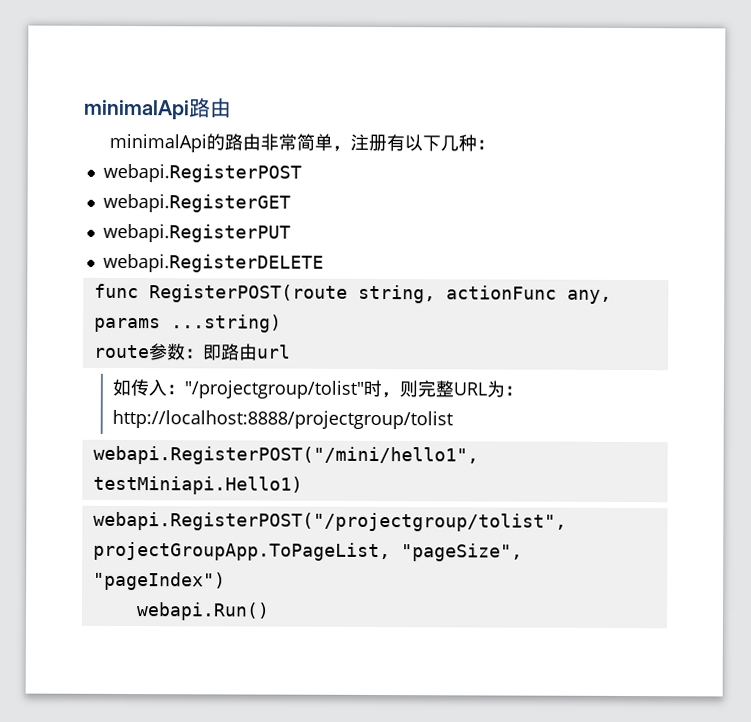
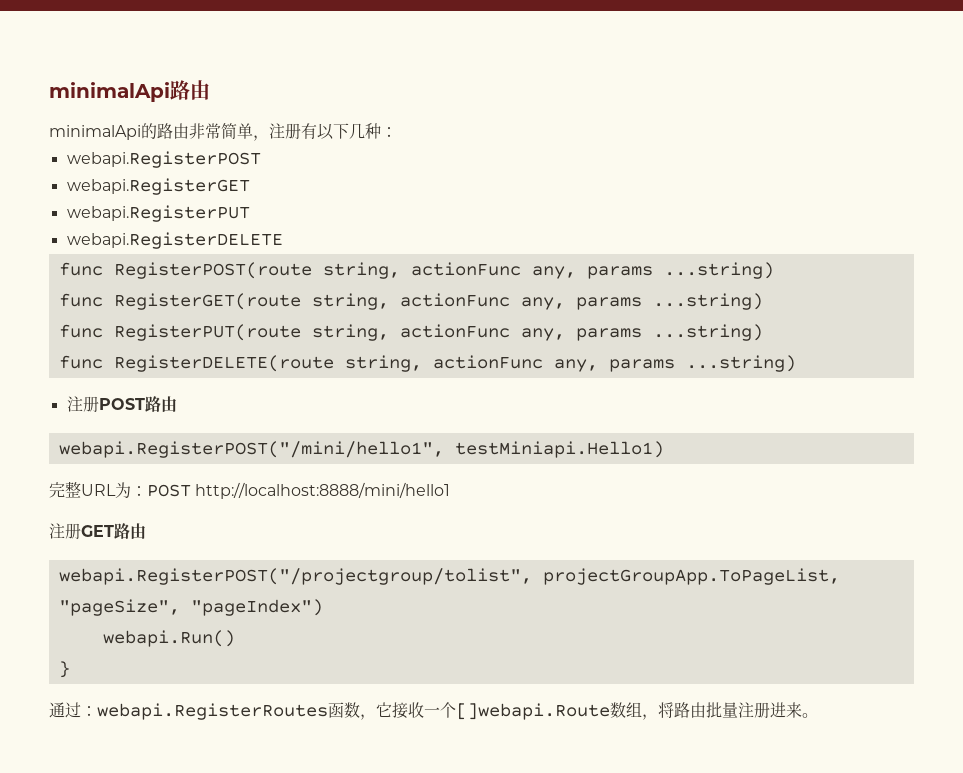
- route参数：即路由url
- 如传入："/projectgroup/tolist"时，则完整URL为：http://localhost:8888/projectgroup/tolist
+ func RegisterGET(route string, actionFunc any, params ...string)
+ func RegisterPUT(route string, actionFunc any, params ...string)
+ func RegisterDELETE(route string, actionFunc any, params ...string)
+ 注册POST路由
  webapi.RegisterPOST("/mini/hello1", testMiniapi.Hello1)
+ 完整URL为：POST http://localhost:8888/mini/hello1
+ 注册GET路由
+ }
+ 通过：webapi.RegisterRoutes函数，它接收一个[]webapi.Route数组，将路由批量注册进来。

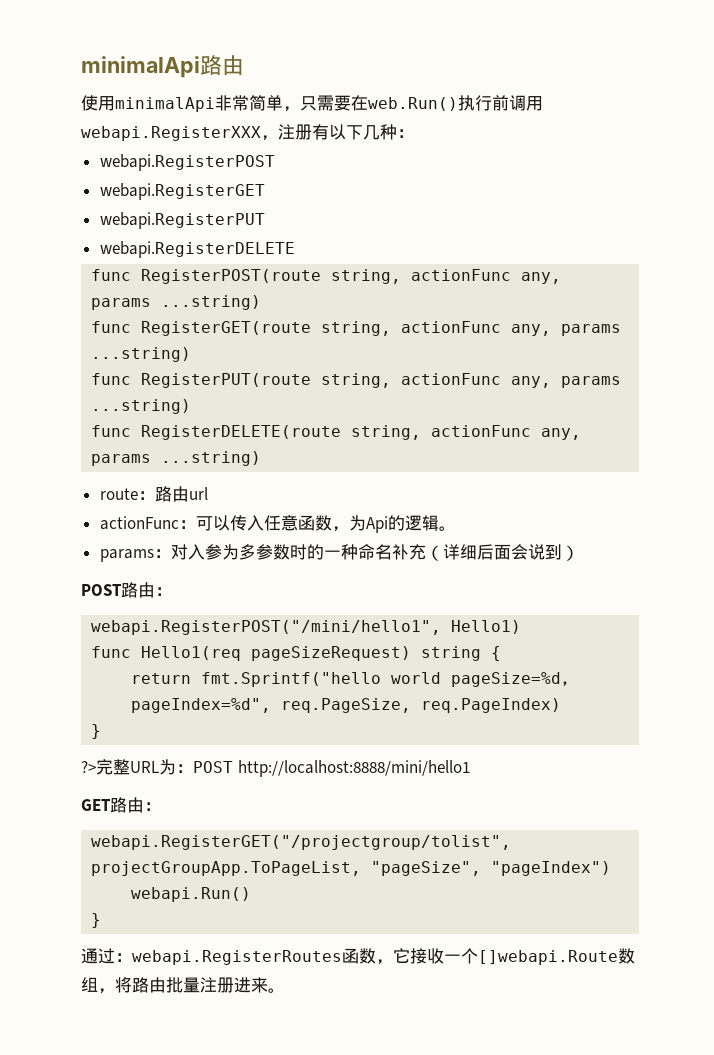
- minimalApi的路由非常简单，注册有以下几种：
+ 使用minimalApi非常简单，只需要在web.Run()执行前调用webapi.RegisterXXX，注册有以下几种：
- 注册POST路由
+ route：路由url
+ actionFunc：可以传入任意函数，为Api的逻辑。
+ params：对入参为多参数时的一种命名补充（详细后面会说到）
+ POST路由：
- webapi.RegisterPOST("/mini/hello1", testMiniapi.Hello1)
- 完整URL为：POST http://localhost:8888/mini/hello1
+ webapi.RegisterPOST("/mini/hello1", Hello1)
+ func Hello1(req pageSizeRequest) string {
+ return fmt.Sprintf("hello world pageSize=%d，pageIndex=%d", req.PageSize, req.PageIndex)
+ }
+ ?>完整URL为：POST http://localhost:8888/mini/hello1
- 注册GET路由
- webapi.RegisterPOST("/projectgroup/tolist", projectGroupApp.ToPageList, "pageSize", "pageIndex")
+ GET路由：
+ webapi.RegisterGET("/projectgroup/tolist", projectGroupApp.ToPageList, "pageSize", "pageIndex")

